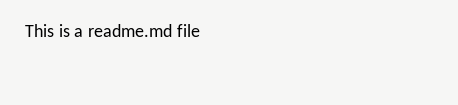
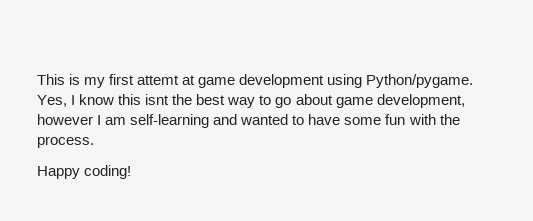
- This is a readme.md file
+ This is my first attemt at game development using Python/pygame. Yes, I know this isnt the best way to go about game development, however I am self-learning and wanted to have some fun with the process.
+ Happy coding!

